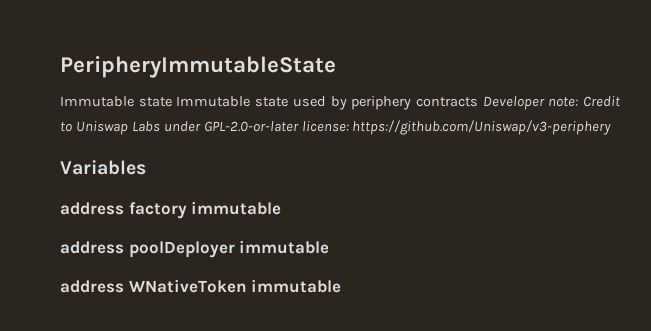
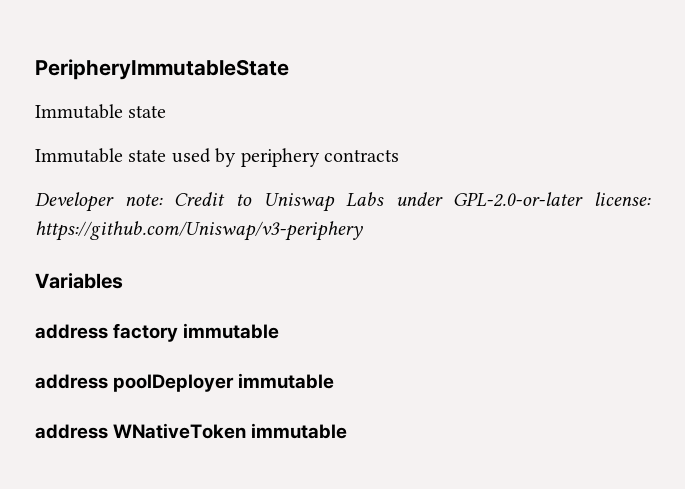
  PeripheryImmutableState
- Immutable state Immutable state used by periphery contracts Developer note: Credit to Uniswap Labs under GPL-2.0-or-later license: https://github.com/Uniswap/v3-periphery
+ Immutable state
+ Immutable state used by periphery contracts
+ Developer note: Credit to Uniswap Labs under GPL-2.0-or-later license: https://github.com/Uniswap/v3-periphery

